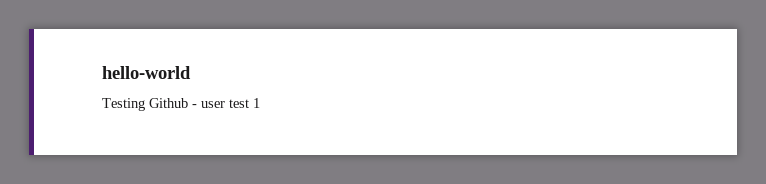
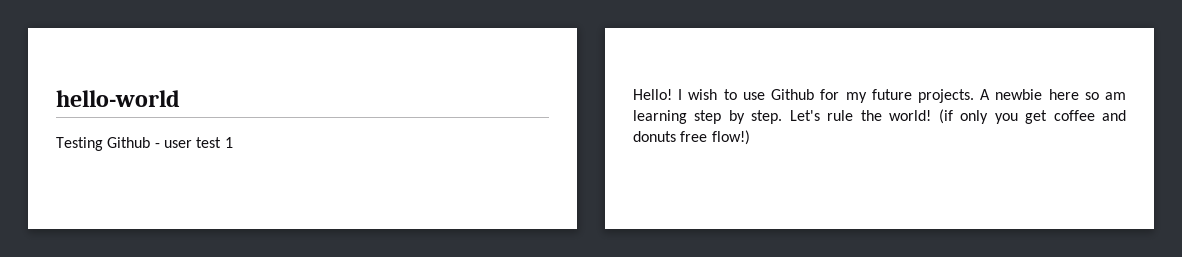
+ Hello! I wish to use Github for my future projects. A newbie here so am learning step by step. Let's rule the world! (if only you get coffee and donuts free flow!)

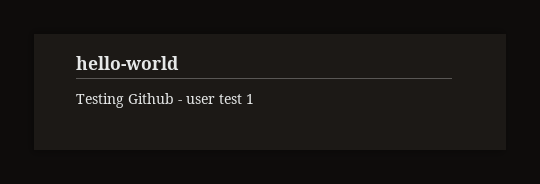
- Hello! I wish to use Github for my future projects. A newbie here so am learning step by step. Let's rule the world! (if only you get coffee and donuts free flow!)

